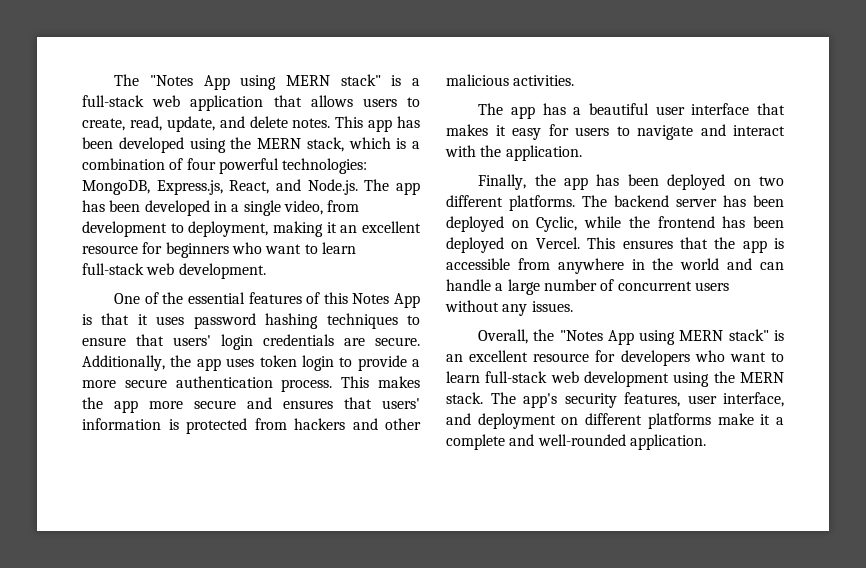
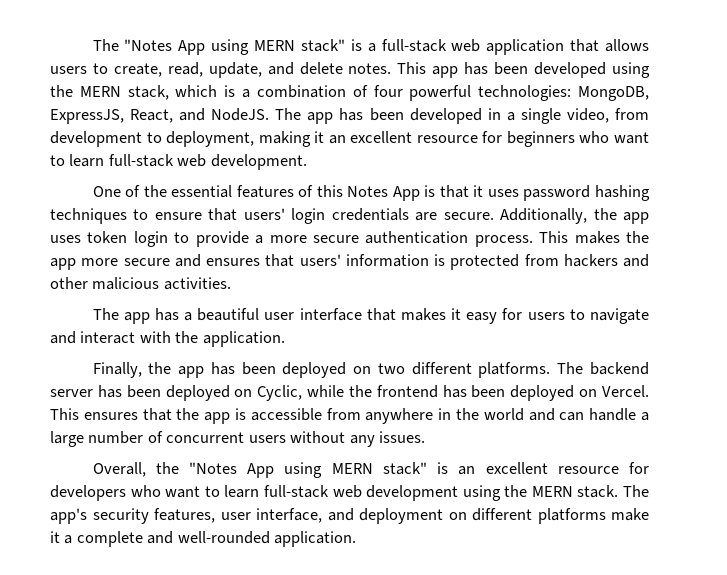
- This app has been developed using the MERN stack, which is a combination of four powerful technologies: MongoDB, Express.js, React, and Node.js. The app has been developed in a single video, from development to deployment, making it an excellent resource for beginners who want to learn full-stack web development.
+ This app has been developed using the MERN stack, which is a combination of four powerful technologies: MongoDB, ExpressJS, React, and NodeJS. The app has been developed in a single video, from development to deployment, making it an excellent resource for beginners who want to learn full-stack web development.

